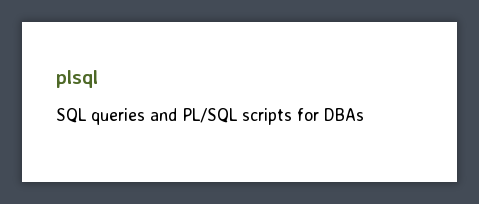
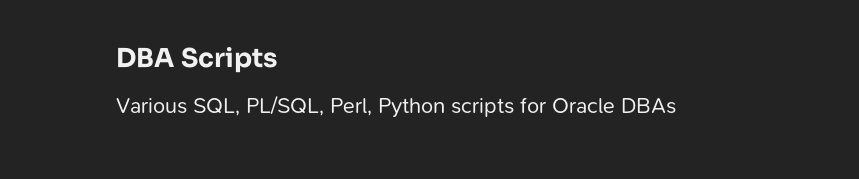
- plsql
- SQL queries and PL/SQL scripts for DBAs
+ DBA Scripts
+ Various SQL, PL/SQL, Perl, Python scripts for Oracle DBAs

